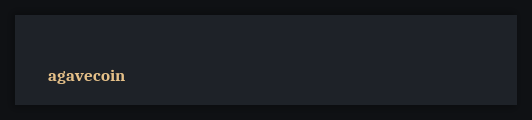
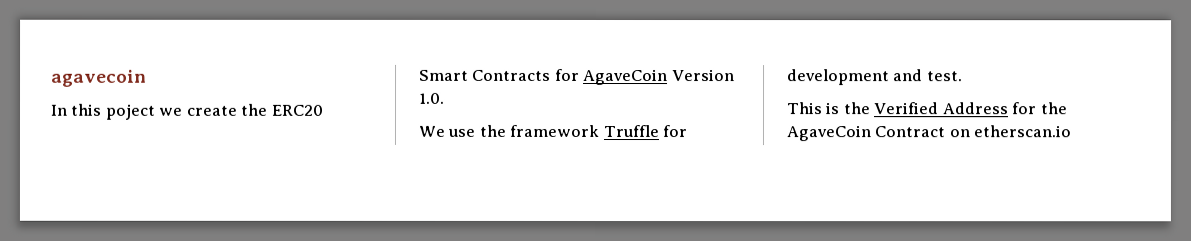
+ In this poject we create the ERC20 Smart Contracts for AgaveCoin Version 1.0.
+ We use the framework Truffle for development and test.
+ This is the Verified Address for the AgaveCoin Contract on etherscan.io

